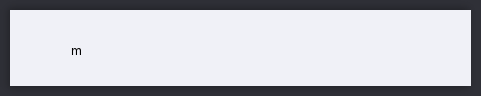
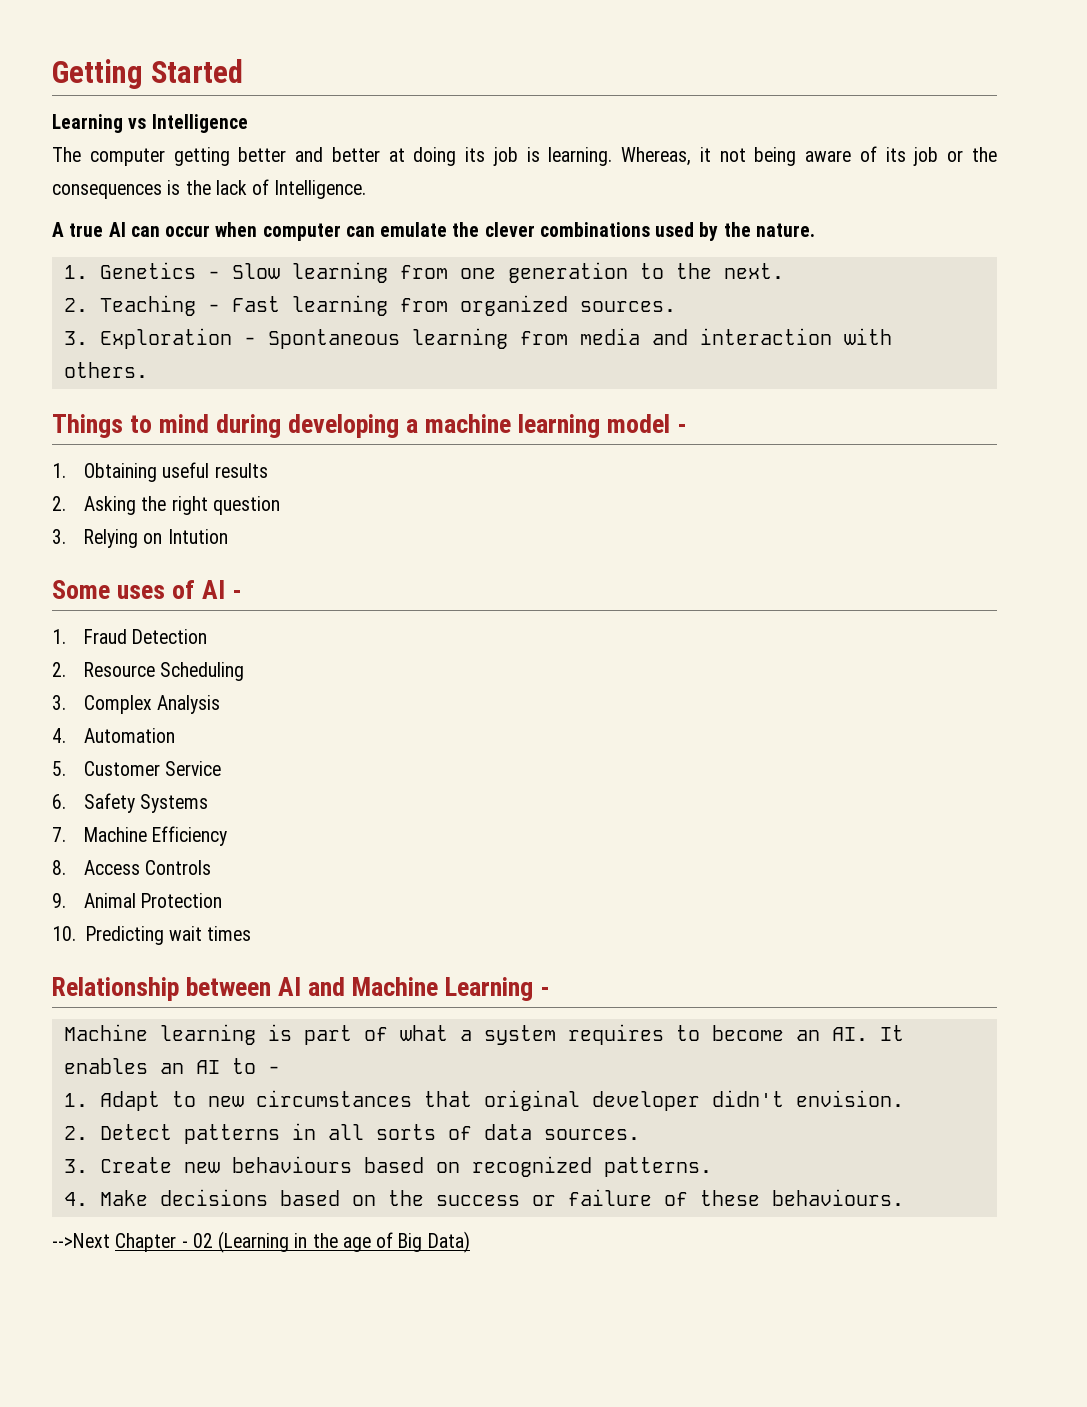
- m
+ Getting Started
+ Learning vs Intelligence
+ The computer getting better and better at doing its job is learning. Whereas, it not being aware of its job or the consequences is the lack of Intelligence.
+ A true AI can occur when computer can emulate the clever combinations used by the nature.
+ 1. Genetics - Slow learning from one generation to the next.
+ 2. Teaching - Fast learning from organized sources.
+ 3. Exploration - Spontaneous learning from media and interaction with others.
+ Things to mind during developing a machine learning model -
+ 1. Obtaining useful results
+ 2. Asking the right question
+ 3. Relying on Intution
+ Some uses of AI -
+ 1. Fraud Detection
+ 2. Resource Scheduling
+ 3. Complex Analysis
+ 4. Automation
+ 5. Customer Service
+ 6. Safety Systems
+ 7. Machine Efficiency
+ 8. Access Controls
+ 9. Animal Protection
+ 10. Predicting wait times
+ Relationship between AI and Machine Learning -
+ Machine learning is part of what a system requires to become an AI. It enables an AI to -
+ 1. Adapt to new circumstances that original developer didn't envision.
+ 2. Detect patterns in all sorts of data sources.
+ 3. Create new behaviours based on recognized patterns.
+ 4. Make decisions based on the success or failure of these behaviours.
+ -->Next Chapter - 02 (Learning in the age of Big Data)

